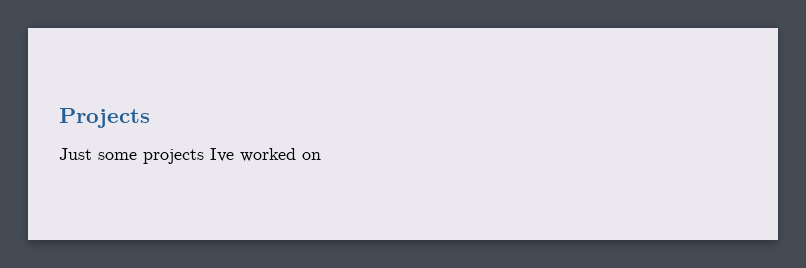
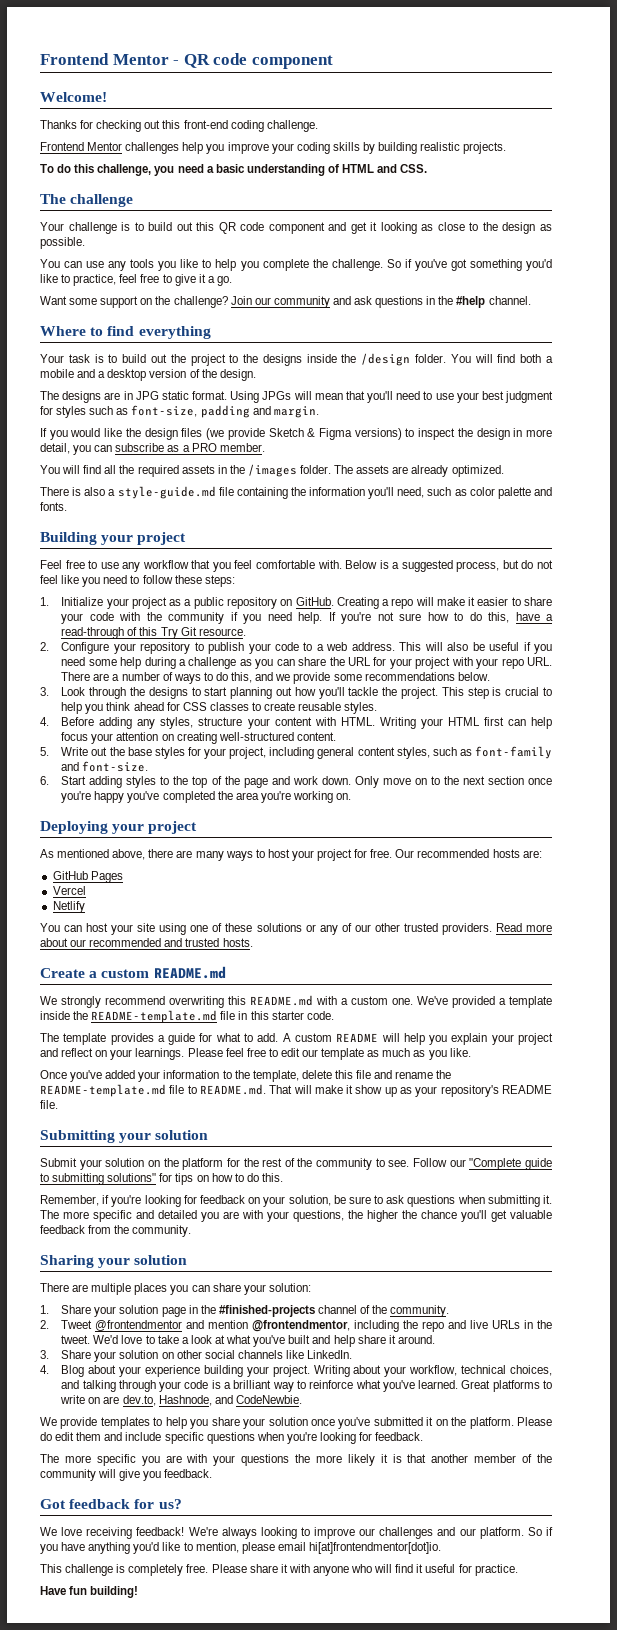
- Projects
- Just some projects Ive worked on
+ Frontend Mentor - QR code component
+ Welcome!
+ Thanks for checking out this front-end coding challenge.
+ Frontend Mentor challenges help you improve your coding skills by building realistic projects.
+ To do this challenge, you need a basic understanding of HTML and CSS.
+ The challenge
+ Your challenge is to build out this QR code component and get it looking as close to the design as possible.
+ You can use any tools you like to help you complete the challenge. So if you've got something you'd like to practice, feel free to give it a go.
+ Want some support on the challenge? Join our community and ask questions in the #help channel.
+ Where to find everything
+ Your task is to build out the project to the designs inside the /design folder. You will find both a mobile and a desktop version of the design.
+ The designs are in JPG static format. Using JPGs will mean that you'll need to use your best judgment for styles such as font-size, padding and margin.
+ If you would like the design files (we provide Sketch & Figma versions) to inspect the design in more detail, you can subscribe as a PRO member.
+ You will find all the required assets in the /images folder. The assets are already optimized.
+ There is also a style-guide.md file containing the information you'll need, such as color palette and fonts.
+ Building your project
+ Feel free to use any workflow that you feel comfortable with. Below is a suggested process, but do not feel like you need to follow these steps:
+ 1. Initialize your project as a public repository on GitHub. Creating a repo will make it easier to share your code with the community if you need help. If you're not sure how to do this, have a read-through of this Try Git resource.
+ 2. Configure your repository to publish your code to a web address. This will also be useful if you need some help during a challenge as you can share the URL for your project with your repo URL. There are a number of ways to do this, and we provide some recommendations below.
+ 3. Look through the designs to start planning out how you'll tackle the project. This step is crucial to help you think ahead for CSS classes to create reusable styles.
+ 4. Before adding any styles, structure your content with HTML. Writing your HTML first can help focus your attention on creating well-structured content.
+ 5. Write out the base styles for your project, including general content styles, such as font-family and font-size.
+ 6. Start adding styles to the top of the page and work down. Only move on to the next section once you're happy you've completed the area you're working on.
+ Deploying your project
+ As mentioned above, there are many ways to host your project for free. Our recommended hosts are:
+ GitHub Pages
+ Vercel
+ Netlify
+ You can host your site using one of these solutions or any of our other trusted providers. Read more about our recommended and trusted hosts.
+ Create a custom README.md
+ We strongly recommend overwriting this README.md with a custom one. We've provided a template inside the README-template.md file in this starter code.
+ The template provides a guide for what to add. A custom README will help you explain your project and reflect on your learnings. Please feel free to edit our template as much as you like.
+ Once you've added your information to the template, delete this file and rename the README-template.md file to README.md. That will make it show up as your repository's README file.
+ Submitting your solution
+ Submit your solution on the platform for the rest of the community to see. Follow our "Complete guide to submitting solutions" for tips on how to do this.
+ Remember, if you're looking for feedback on your solution, be sure to ask questions when submitting it. The more specific and detailed you are with your questions, the higher the chance you'll get valuable feedback from the community.
+ Sharing your solution
+ There are multiple places you can share your solution:
+ 1. Share your solution page in the #finished-projects channel of the community.
+ 2. Tweet @frontendmentor and mention @frontendmentor, including the repo and live URLs in the tweet. We'd love to take a look at what you've built and help share it around.
+ 3. Share your solution on other social channels like LinkedIn.
+ 4. Blog about your experience building your project. Writing about your workflow, technical choices, and talking through your code is a brilliant way to reinforce what you've learned. Great platforms to write on are dev.to, Hashnode, and CodeNewbie.
+ We provide templates to help you share your solution once you've submitted it on the platform. Please do edit them and include specific questions when you're looking for feedback.
+ The more specific you are with your questions the more likely it is that another member of the community will give you feedback.
+ Got feedback for us?
+ We love receiving feedback! We're always looking to improve our challenges and our platform. So if you have anything you'd like to mention, please email hi[at]frontendmentor[dot]io.
+ This challenge is completely free. Please share it with anyone who will find it useful for practice.
+ Have fun building!

